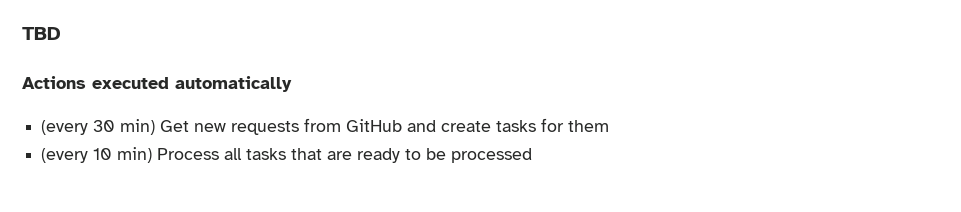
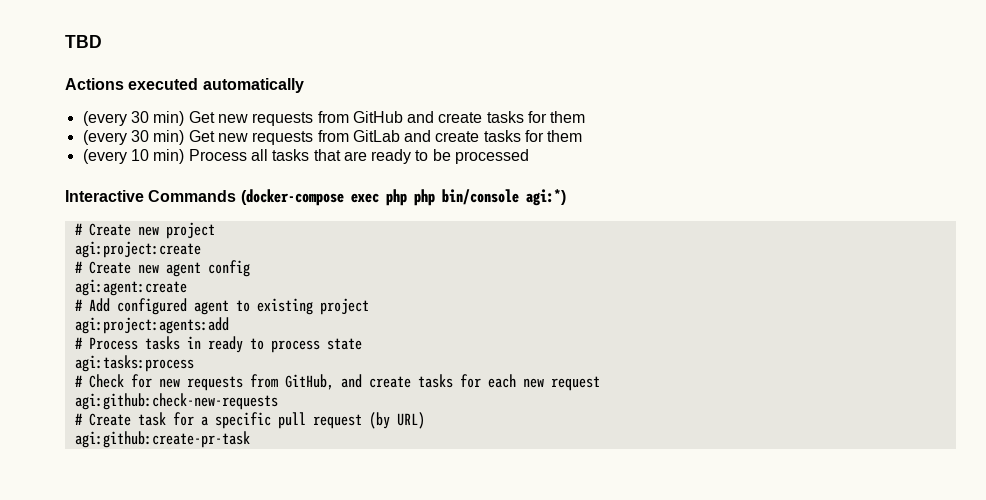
+ (every 30 min) Get new requests from GitLab and create tasks for them
+ Interactive Commands (docker-compose exec php php bin/console agi:*)
+ # Create new project
+ agi:project:create
+ # Create new agent config
+ agi:agent:create
+ # Add configured agent to existing project
+ agi:project:agents:add
+ # Process tasks in ready to process state
+ agi:tasks:process
+ # Check for new requests from GitHub, and create tasks for each new request
+ agi:github:check-new-requests
+ # Create task for a specific pull request (by URL)
+ agi:github:create-pr-task

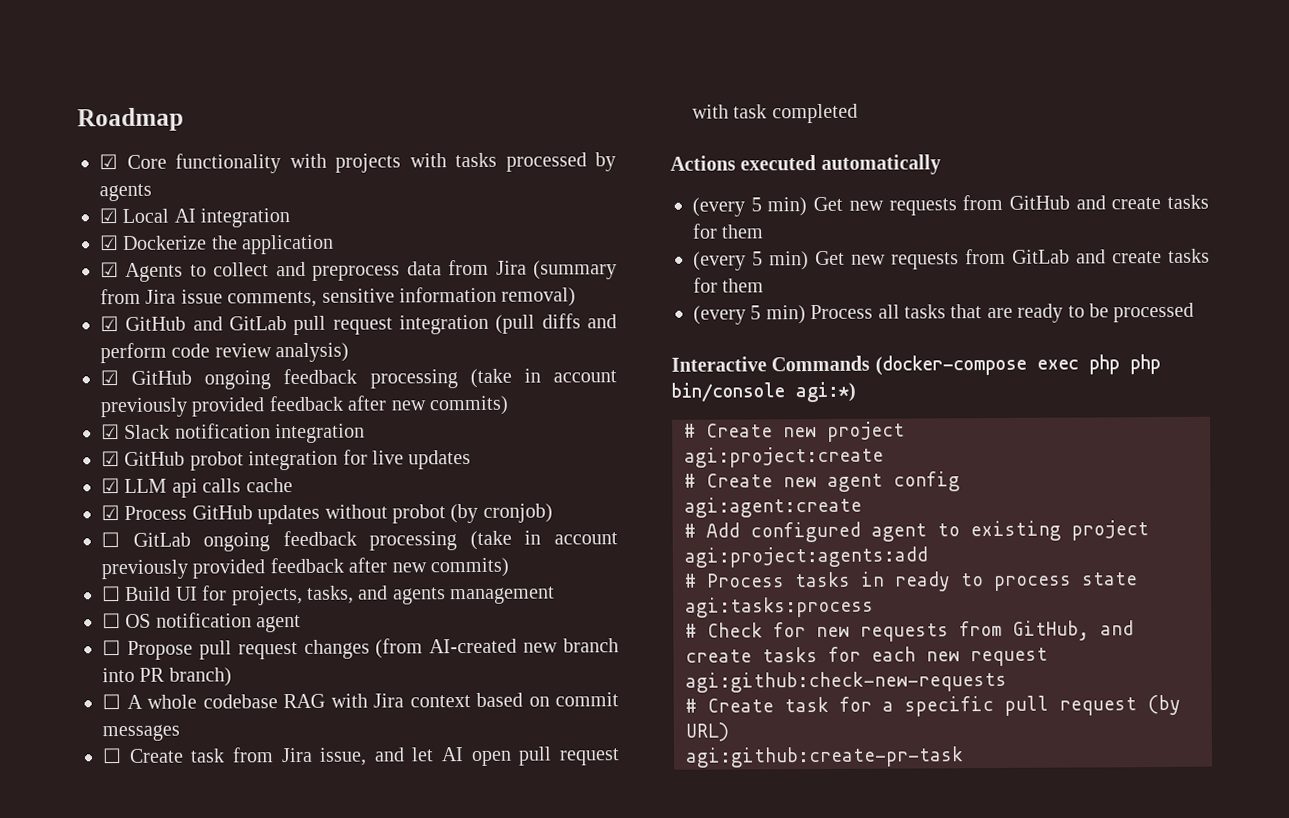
- TBD
+ Roadmap
+ ☑ Core functionality with projects with tasks processed by agents
+ ☑ Local AI integration
+ ☑ Dockerize the application
+ ☑ Agents to collect and preprocess data from Jira (summary from Jira issue comments, sensitive information removal)
+ ☑ GitHub and GitLab pull request integration (pull diffs and perform code review analysis)
+ ☑ GitHub ongoing feedback processing (take in account previously provided feedback after new commits)
+ ☑ Slack notification integration
+ ☑ GitHub probot integration for live updates
+ ☑ LLM api calls cache
+ ☑ Process GitHub updates without probot (by cronjob)
+ ☐ GitLab ongoing feedback processing (take in account previously provided feedback after new commits)
+ ☐ Build UI for projects, tasks, and agents management
+ ☐ OS notification agent
+ ☐ Propose pull request changes (from AI-created new branch into PR branch)
+ ☐ A whole codebase RAG with Jira context based on commit messages
+ ☐ Create task from Jira issue, and let AI open pull request with task completed
- (every 30 min) Get new requests from GitHub and create tasks for them
+ (every 5 min) Get new requests from GitHub and create tasks for them
- (every 30 min) Get new requests from GitLab and create tasks for them
+ (every 5 min) Get new requests from GitLab and create tasks for them
- (every 10 min) Process all tasks that are ready to be processed
+ (every 5 min) Process all tasks that are ready to be processed

